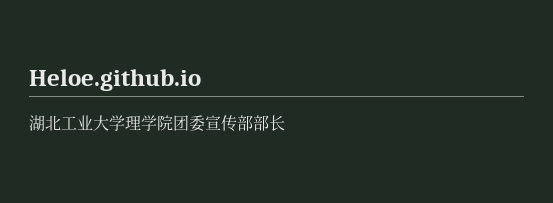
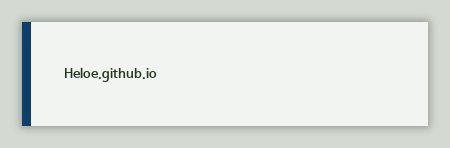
- 湖北工业大学理学院团委宣传部部长

